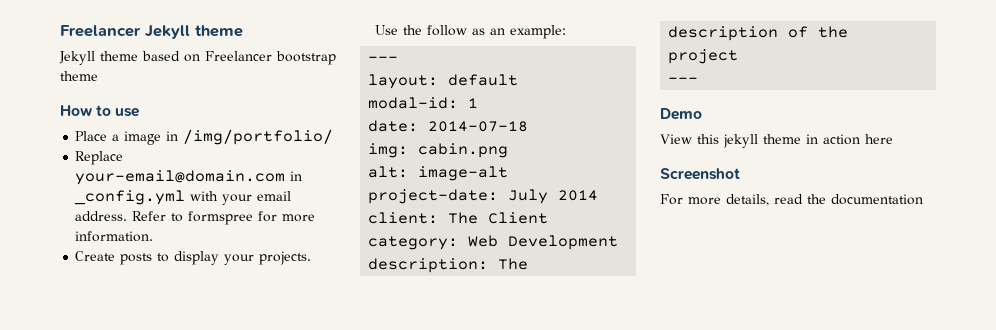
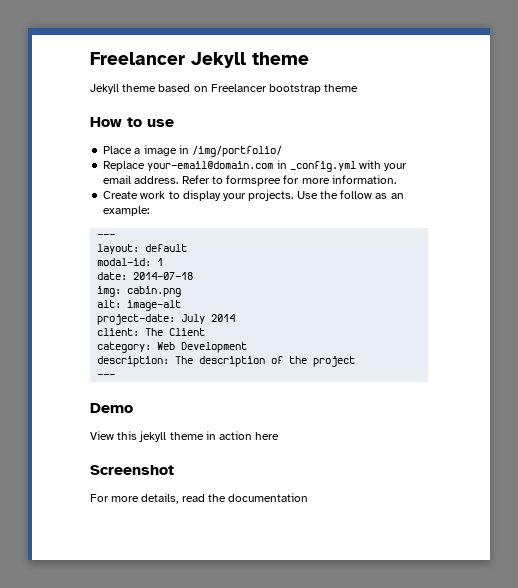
- Create posts to display your projects.
+ Create work to display your projects.

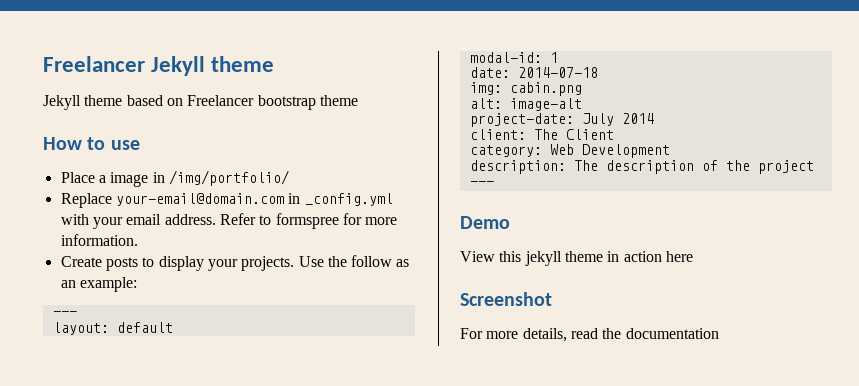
- Create work to display your projects.
+ Create posts to display your projects.

